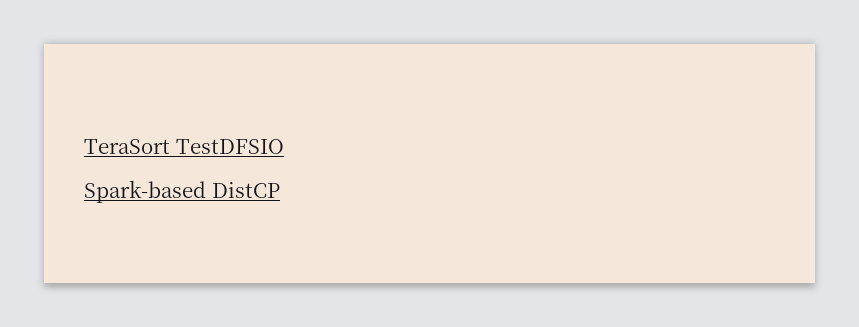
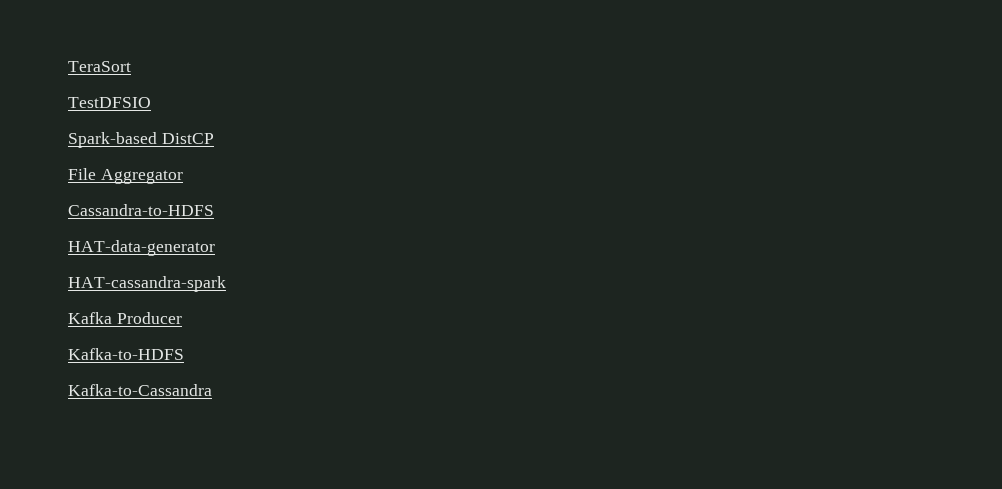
- TeraSort TestDFSIO
+ TeraSort
+ TestDFSIO
+ File Aggregator
+ Cassandra-to-HDFS
+ HAT-data-generator
+ HAT-cassandra-spark
+ Kafka Producer
+ Kafka-to-HDFS
+ Kafka-to-Cassandra

